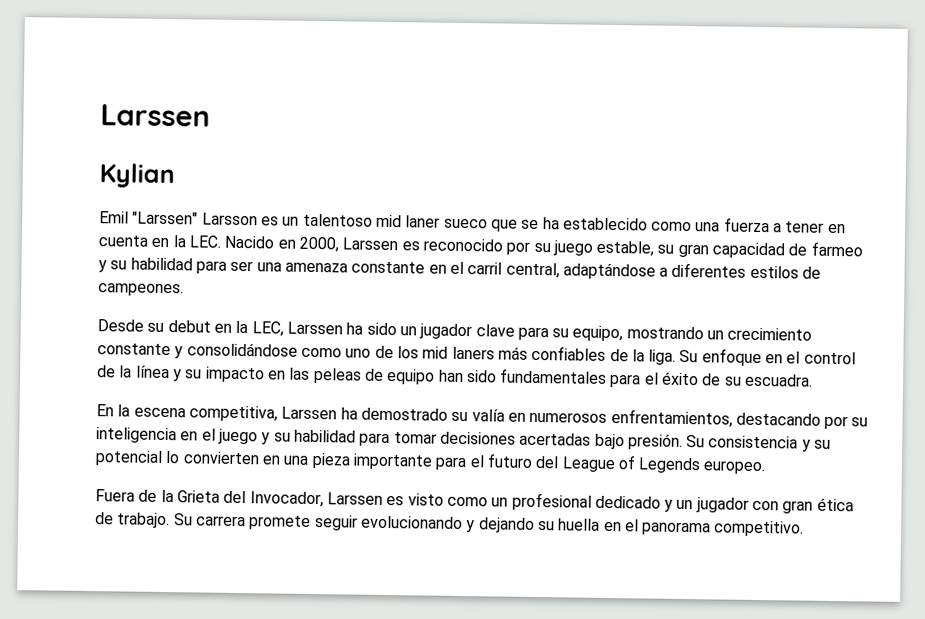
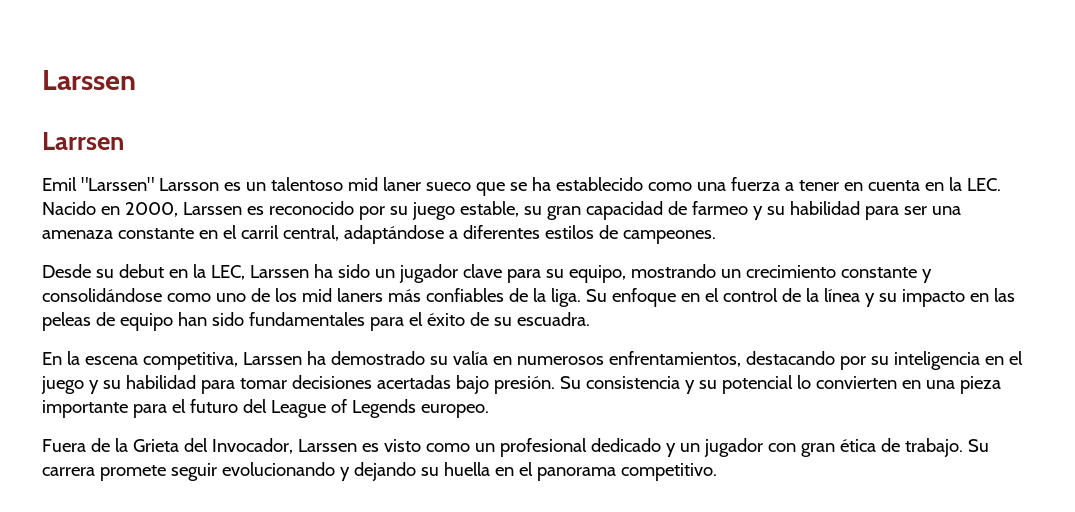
- Kylian
+ Larrsen

